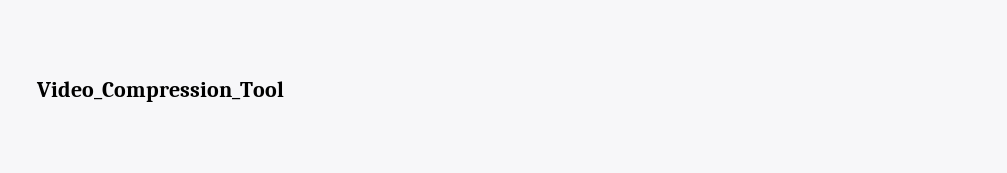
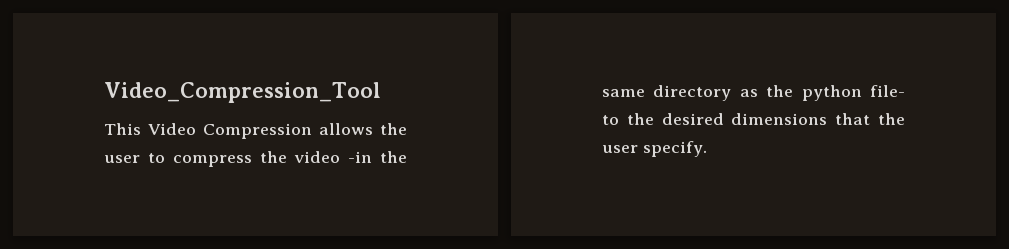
+ This Video Compression allows the user to compress the video -in the same directory as the python file- to the desired dimensions that the user specify.

